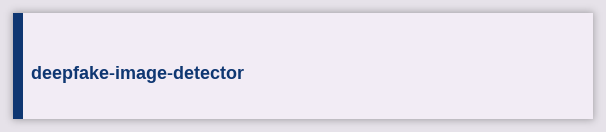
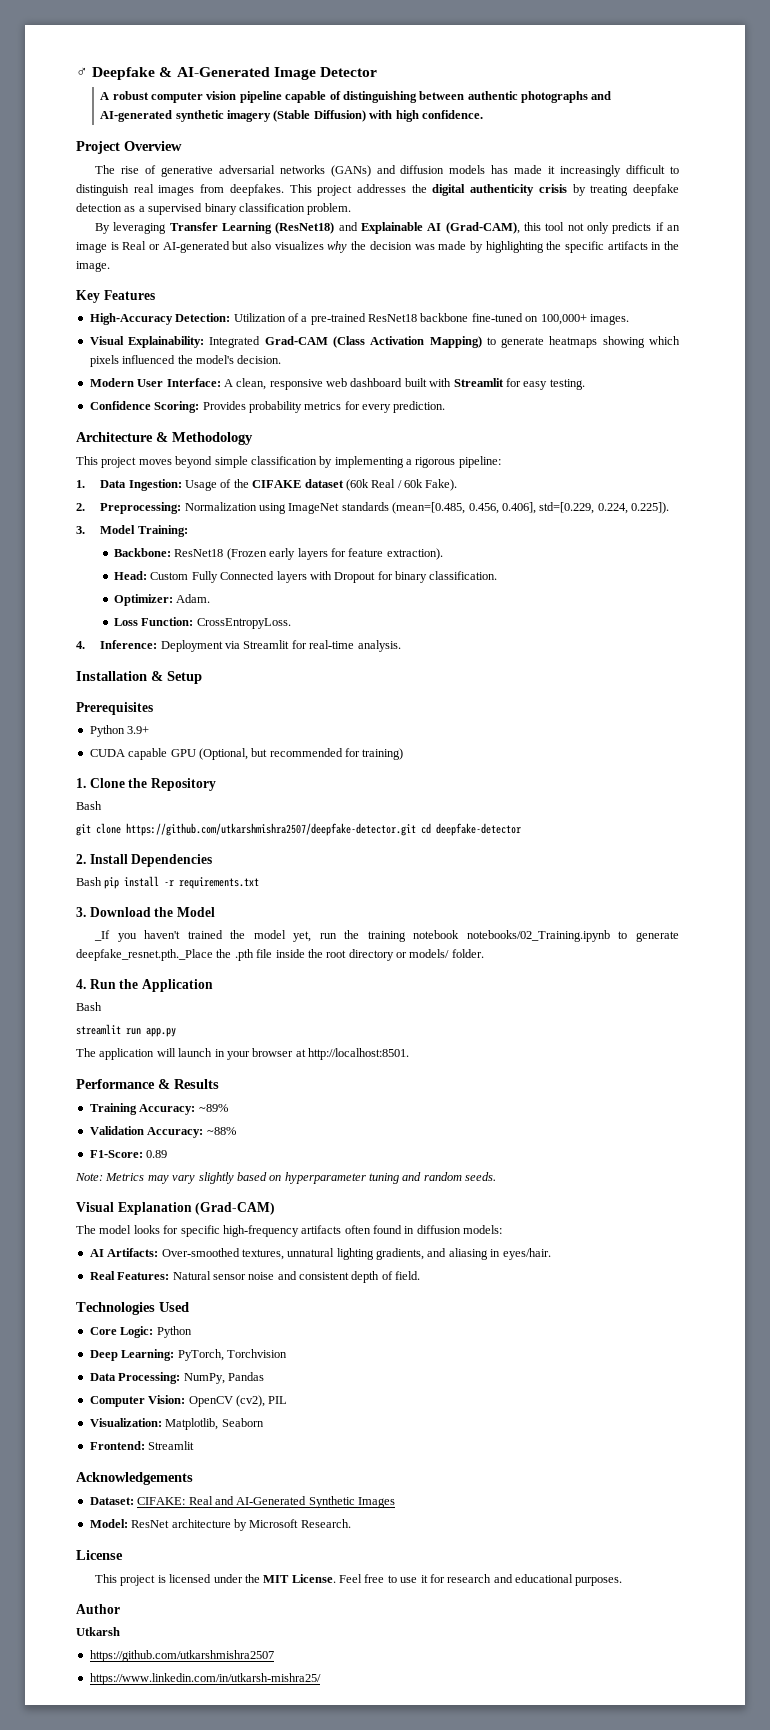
- deepfake-image-detector
+ ♂ Deepfake & AI-Generated Image Detector
+ A robust computer vision pipeline capable of distinguishing between authentic photographs and AI-generated synthetic imagery (Stable Diffusion) with high confidence.
+ Project Overview
+ The rise of generative adversarial networks (GANs) and diffusion models has made it increasingly difficult to distinguish real images from deepfakes. This project addresses the digital authenticity crisis by treating deepfake detection as a supervised binary classification problem.
+ By leveraging Transfer Learning (ResNet18) and Explainable AI (Grad-CAM), this tool not only predicts if an image is Real or AI-generated but also visualizes why the decision was made by highlighting the specific artifacts in the image.
+ Key Features
+ High-Accuracy Detection: Utilization of a pre-trained ResNet18 backbone fine-tuned on 100,000+ images.
+ Visual Explainability: Integrated Grad-CAM (Class Activation Mapping) to generate heatmaps showing which pixels influenced the model's decision.
+ Modern User Interface: A clean, responsive web dashboard built with Streamlit for easy testing.
+ Confidence Scoring: Provides probability metrics for every prediction.
+ Architecture & Methodology
+ This project moves beyond simple classification by implementing a rigorous pipeline:
+ 1. Data Ingestion: Usage of the CIFAKE dataset (60k Real / 60k Fake).
+ 2. Preprocessing: Normalization using ImageNet standards (mean=[0.485, 0.456, 0.406], std=[0.229, 0.224, 0.225]).
+ 3. Model Training:
+ Backbone: ResNet18 (Frozen early layers for feature extraction).
+ Head: Custom Fully Connected layers with Dropout for binary classification.
+ Optimizer: Adam.
+ Loss Function: CrossEntropyLoss.
+ 4. Inference: Deployment via Streamlit for real-time analysis.
+ Installation & Setup
+ Prerequisites
+ Python 3.9+
+ CUDA capable GPU (Optional, but recommended for training)
+ 1. Clone the Repository
+ Bash
+ git clone https://github.com/utkarshmishra2507/deepfake-detector.git cd deepfake-detector
+ 2. Install Dependencies
+ Bash pip install -r requirements.txt
+ 3. Download the Model
+ _If you haven't trained the model yet, run the training notebook notebooks/02_Training.ipynb to generate deepfake_resnet.pth._Place the .pth file inside the root directory or models/ folder.
+ 4. Run the Application
+ Bash
+ streamlit run app.py
+ The application will launch in your browser at http://localhost:8501.
+ Performance & Results
+ Training Accuracy: ~89%
+ Validation Accuracy: ~88%
+ F1-Score: 0.89
+ Note: Metrics may vary slightly based on hyperparameter tuning and random seeds.
+ Visual Explanation (Grad-CAM)
+ The model looks for specific high-frequency artifacts often found in diffusion models:
+ AI Artifacts: Over-smoothed textures, unnatural lighting gradients, and aliasing in eyes/hair.
+ Real Features: Natural sensor noise and consistent depth of field.
+ Technologies Used
+ Core Logic: Python
+ Deep Learning: PyTorch, Torchvision
+ Data Processing: NumPy, Pandas
+ Computer Vision: OpenCV (cv2), PIL
+ Visualization: Matplotlib, Seaborn
+ Frontend: Streamlit
+ Acknowledgements
+ Dataset: CIFAKE: Real and AI-Generated Synthetic Images
+ Model: ResNet architecture by Microsoft Research.
+ License
+ This project is licensed under the MIT License. Feel free to use it for research and educational purposes.
+ Author
+ Utkarsh
+ https://github.com/utkarshmishra2507
+ https://www.linkedin.com/in/utkarsh-mishra25/

